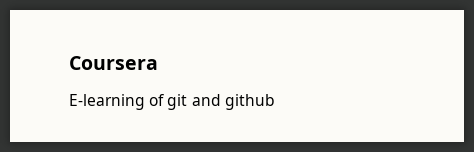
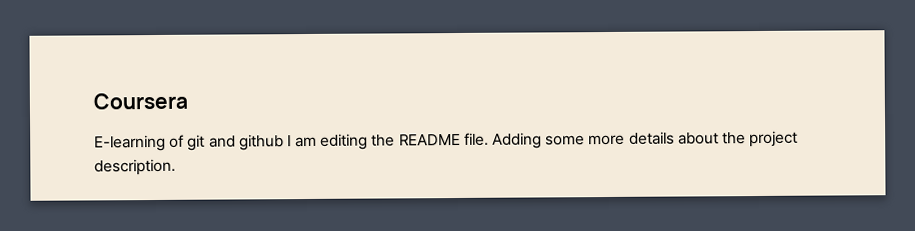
- E-learning of git and github
+ E-learning of git and github I am editing the README file. Adding some more details about the project description.

